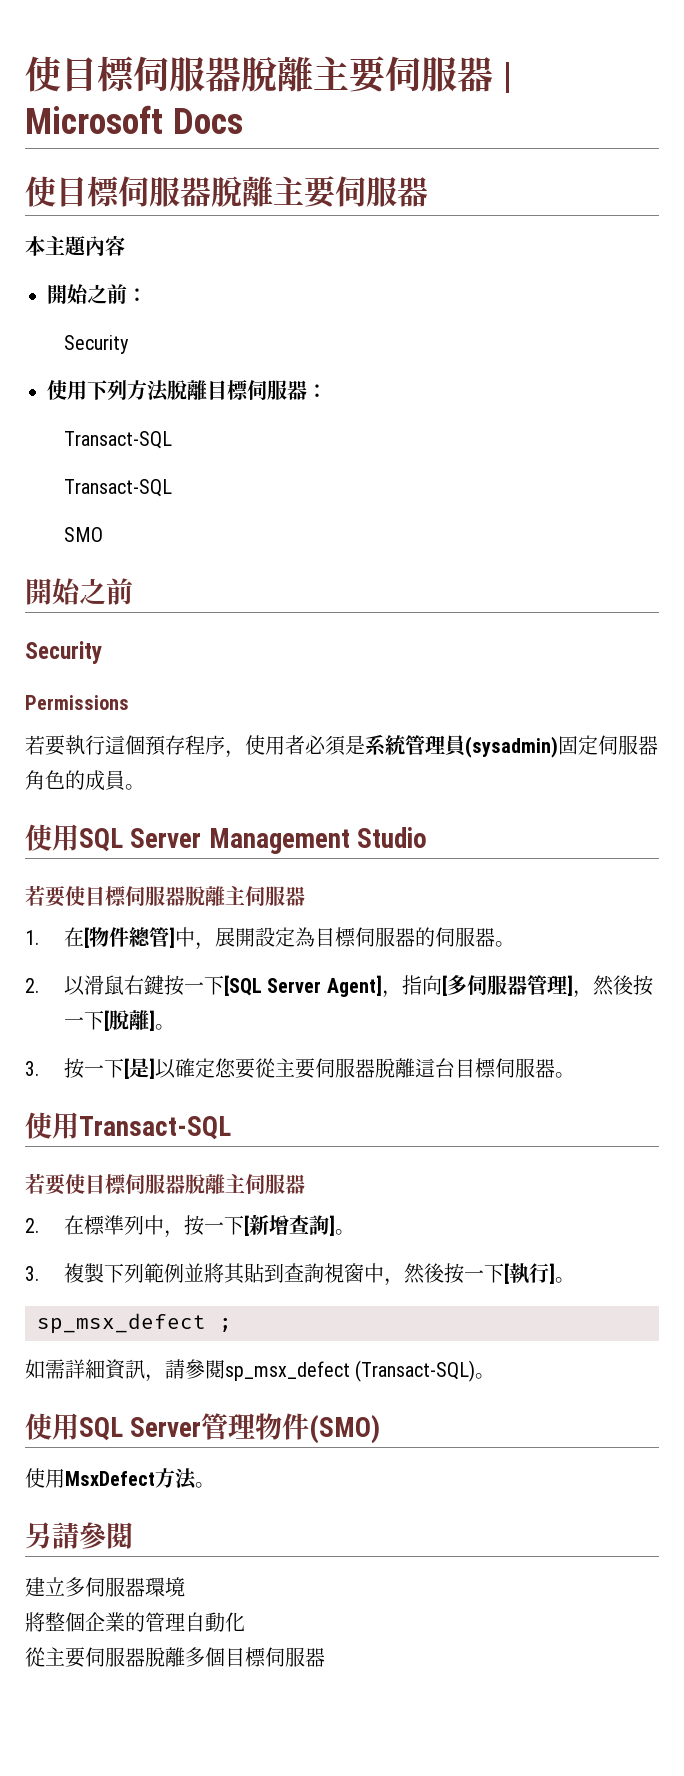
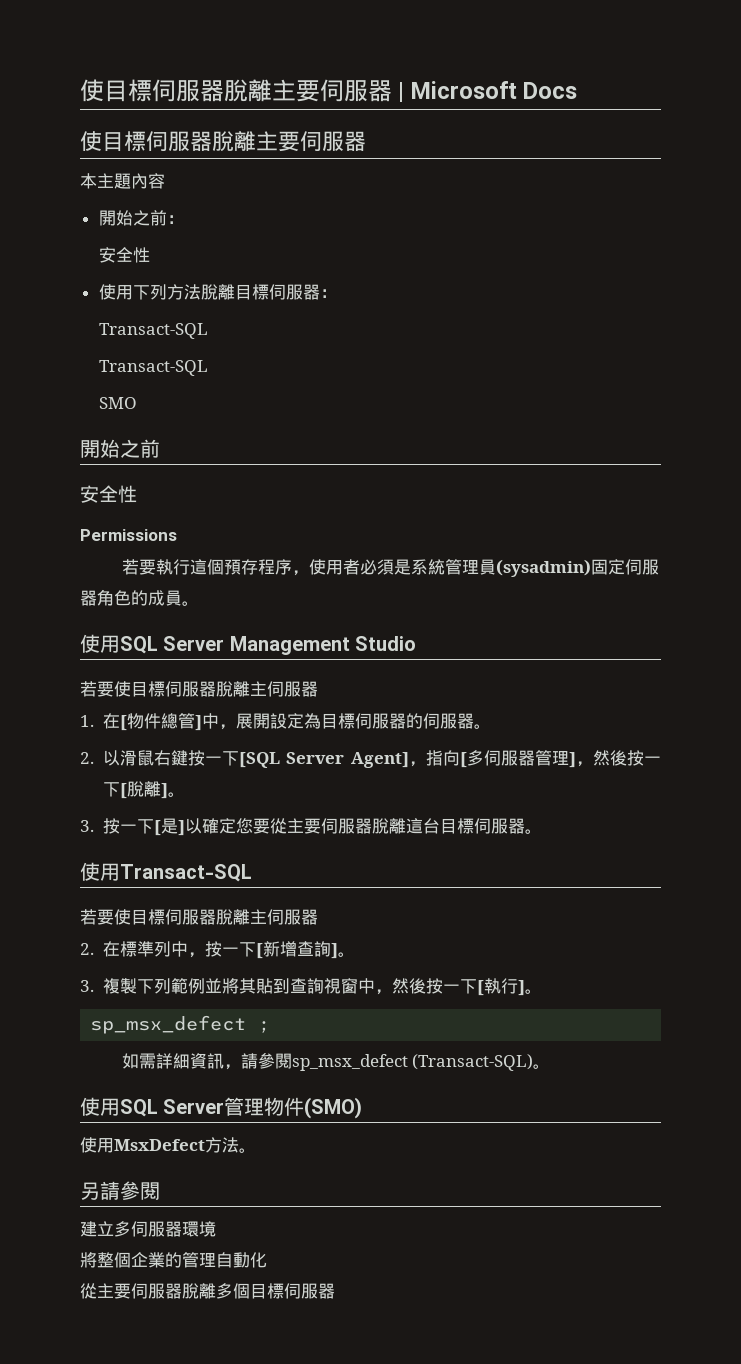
  開始之前：
- Security
+ 安全性
  SMO
  開始之前
- Security
+ 安全性

